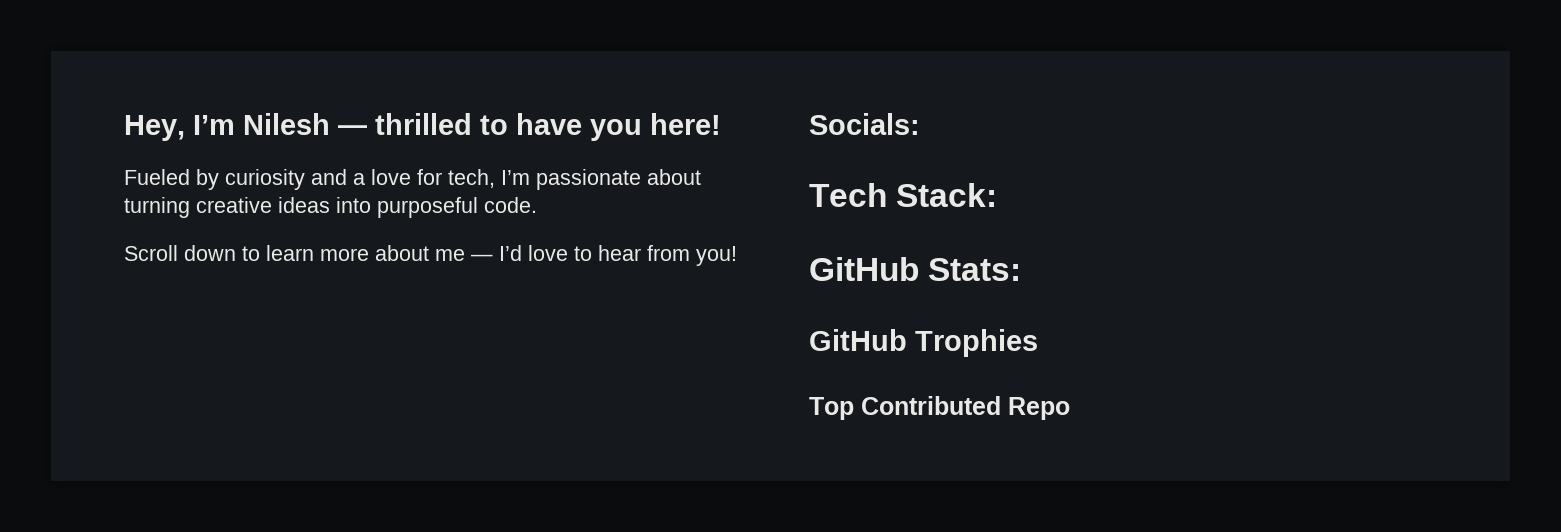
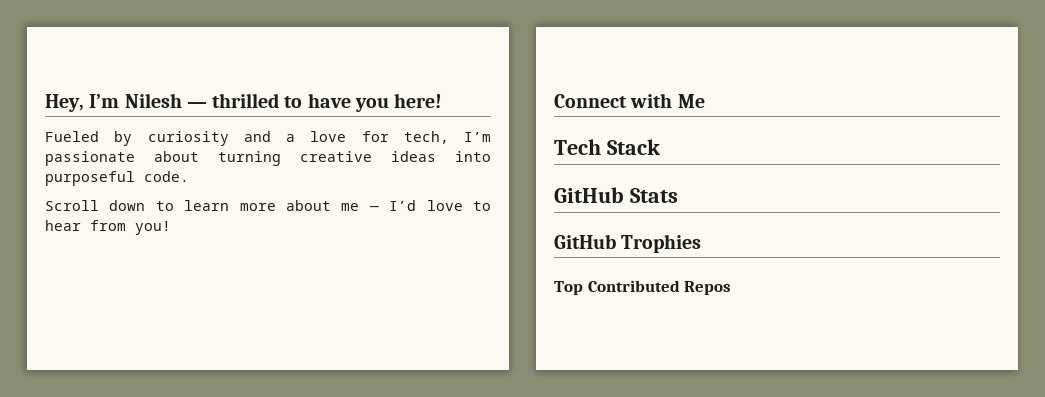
- Socials:
+ Connect with Me
- Tech Stack:
- GitHub Stats:
+ Tech Stack
+ GitHub Stats
- Top Contributed Repo
+ Top Contributed Repos

